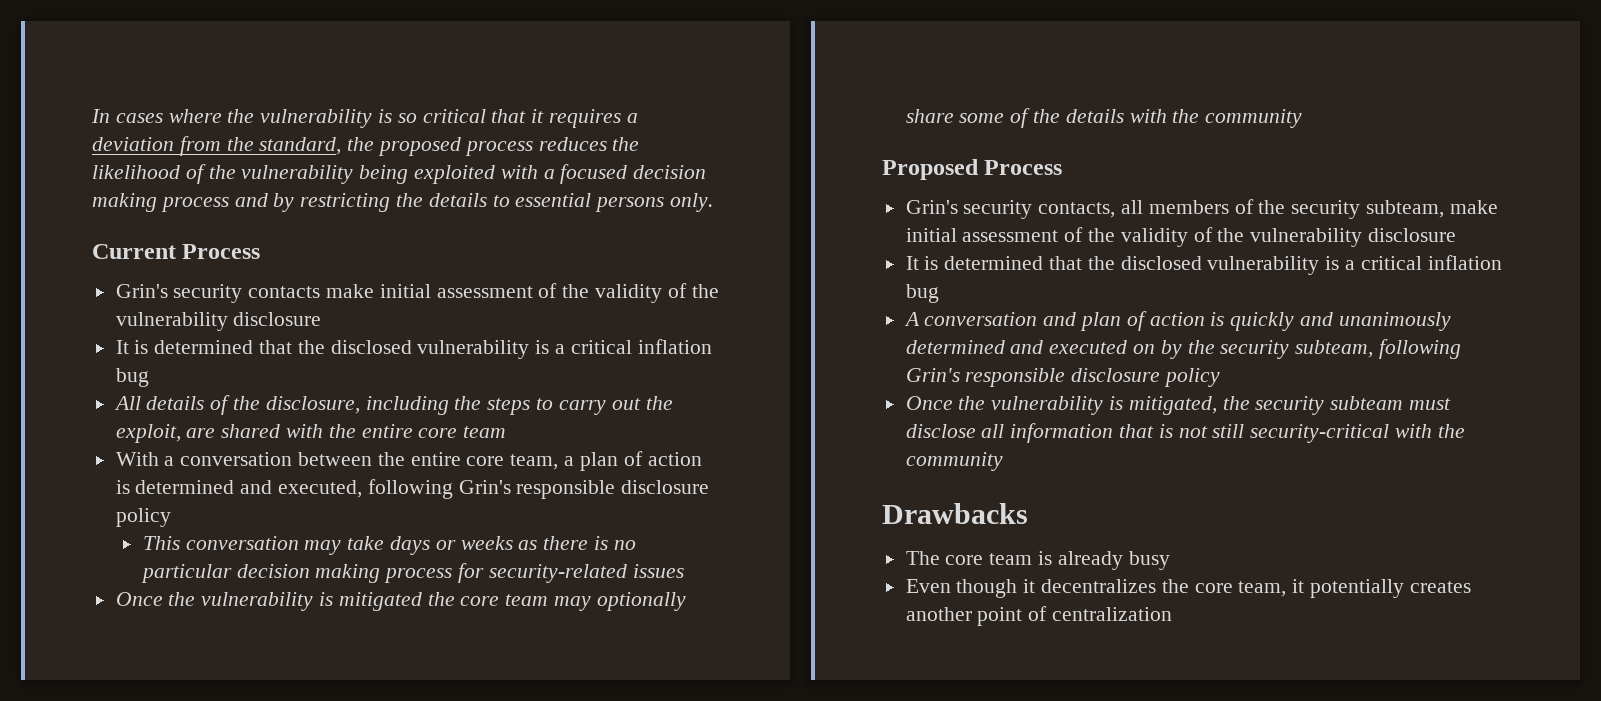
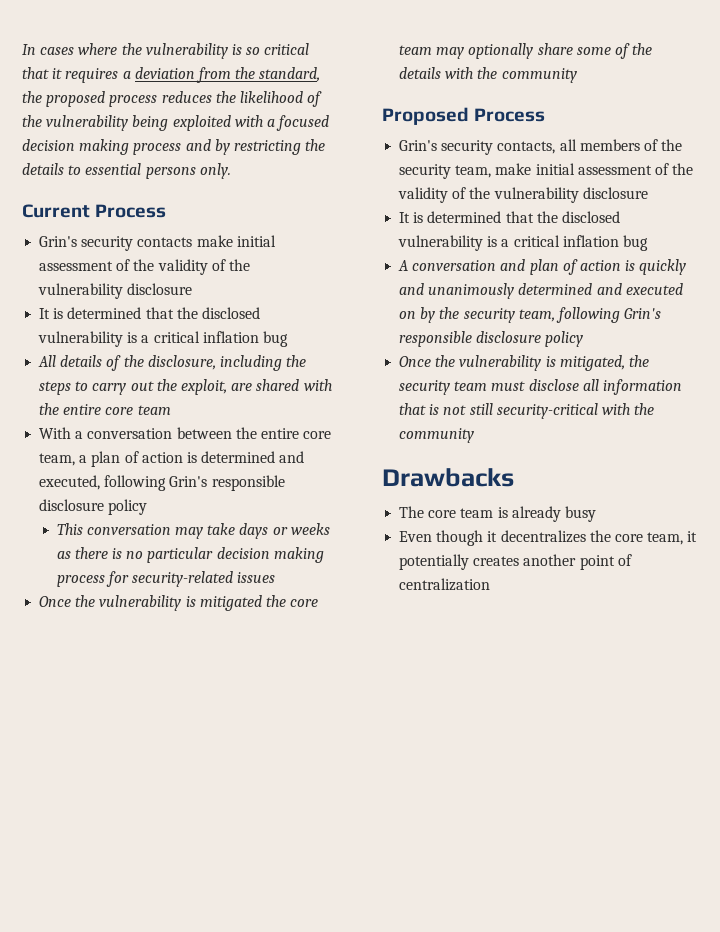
- Grin's security contacts, all members of the security subteam, make initial assessment of the validity of the vulnerability disclosure
+ Grin's security contacts, all members of the security team, make initial assessment of the validity of the vulnerability disclosure
- A conversation and plan of action is quickly and unanimously determined and executed on by the security subteam, following Grin's responsible disclosure policy
+ A conversation and plan of action is quickly and unanimously determined and executed on by the security team, following Grin's responsible disclosure policy
- Once the vulnerability is mitigated, the security subteam must disclose all information that is not still security-critical with the community
+ Once the vulnerability is mitigated, the security team must disclose all information that is not still security-critical with the community

